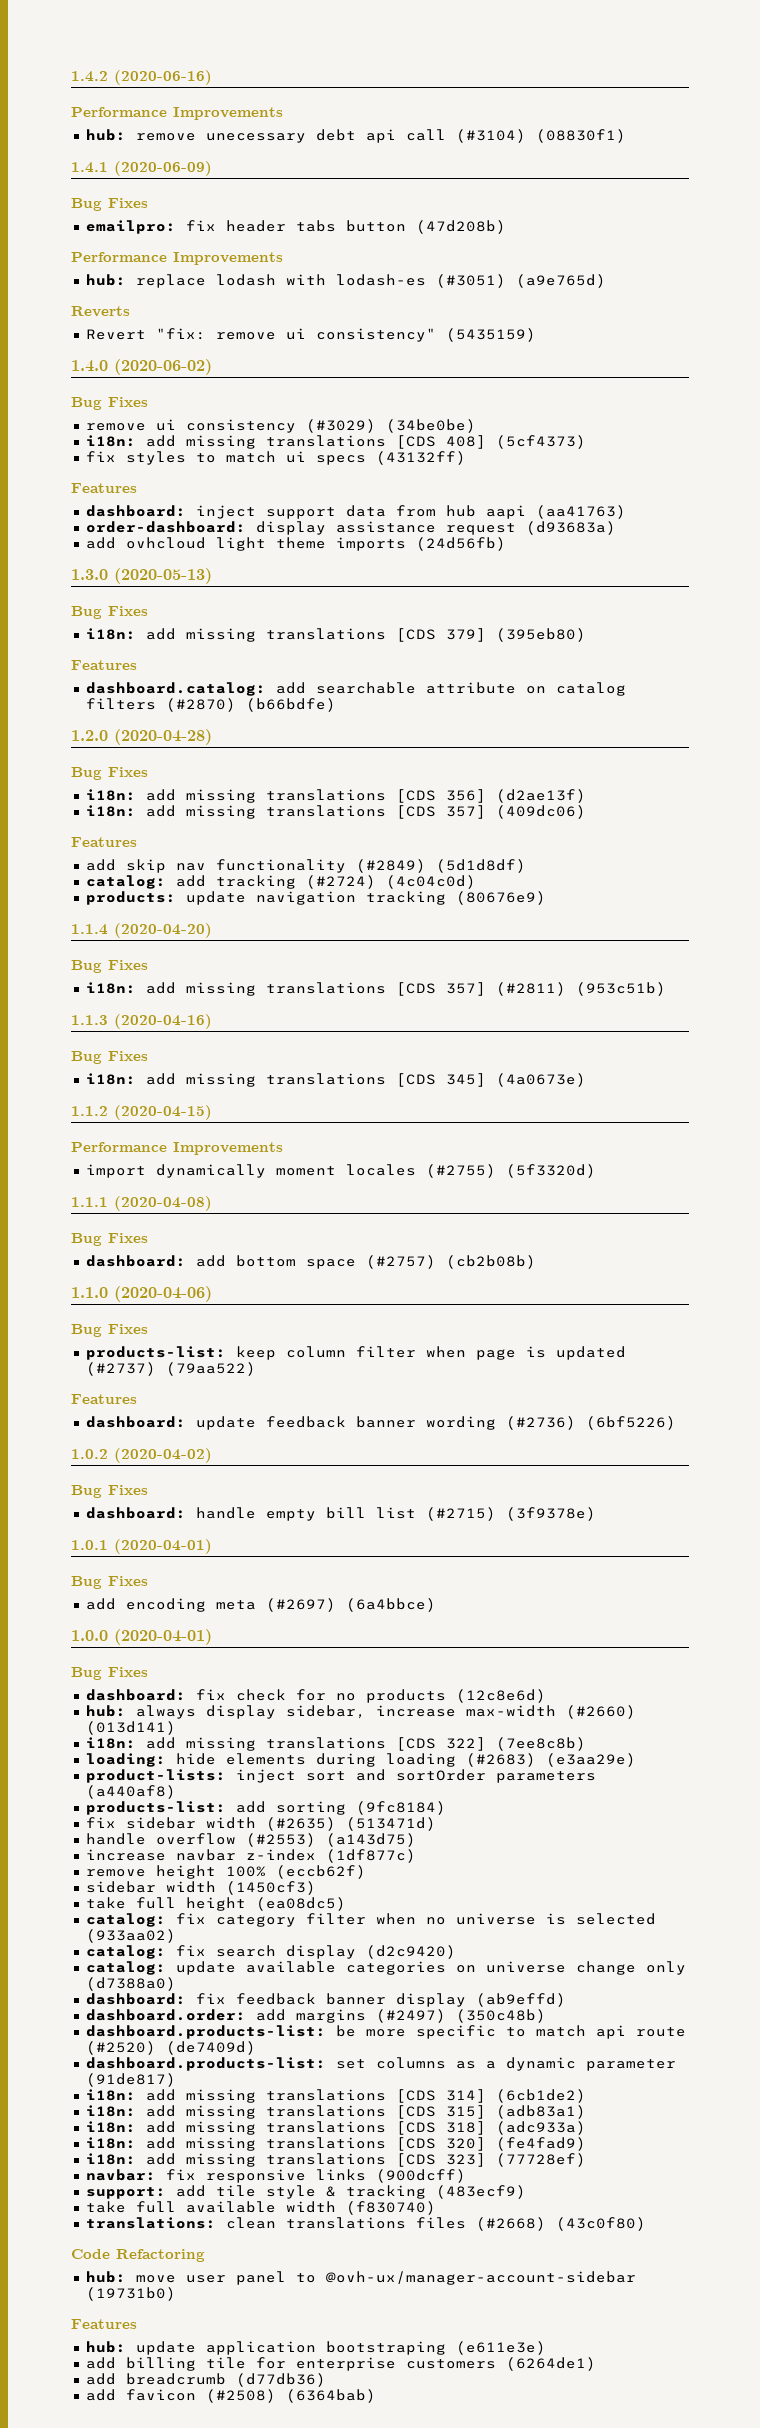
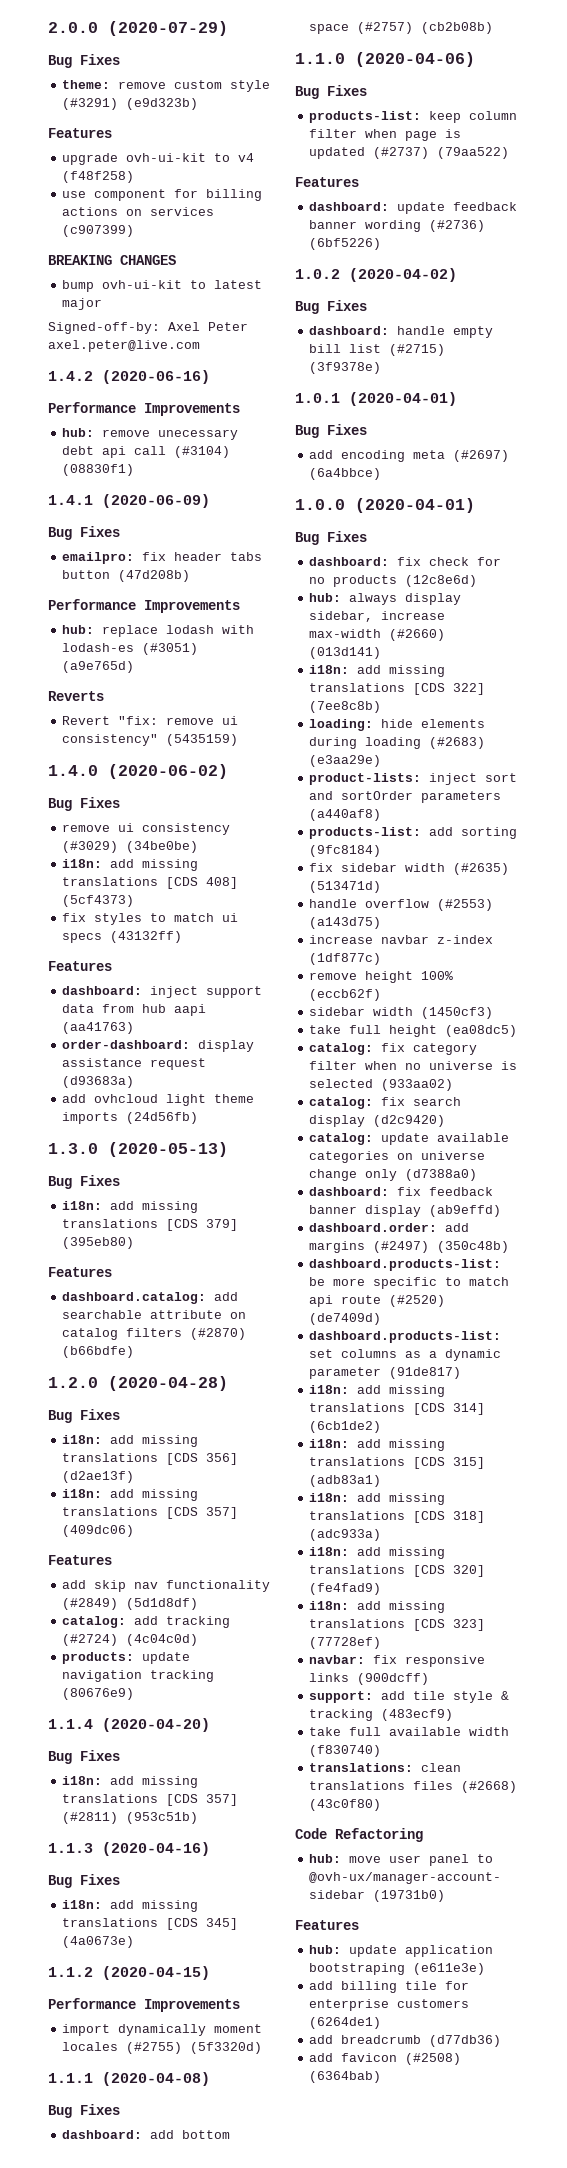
+ 2.0.0 (2020-07-29)
+ Bug Fixes
+ theme: remove custom style (#3291) (e9d323b)
+ Features
+ upgrade ovh-ui-kit to v4 (f48f258)
+ use component for billing actions on services (c907399)
+ BREAKING CHANGES
+ bump ovh-ui-kit to latest major
+ Signed-off-by: Axel Peter axel.peter@live.com

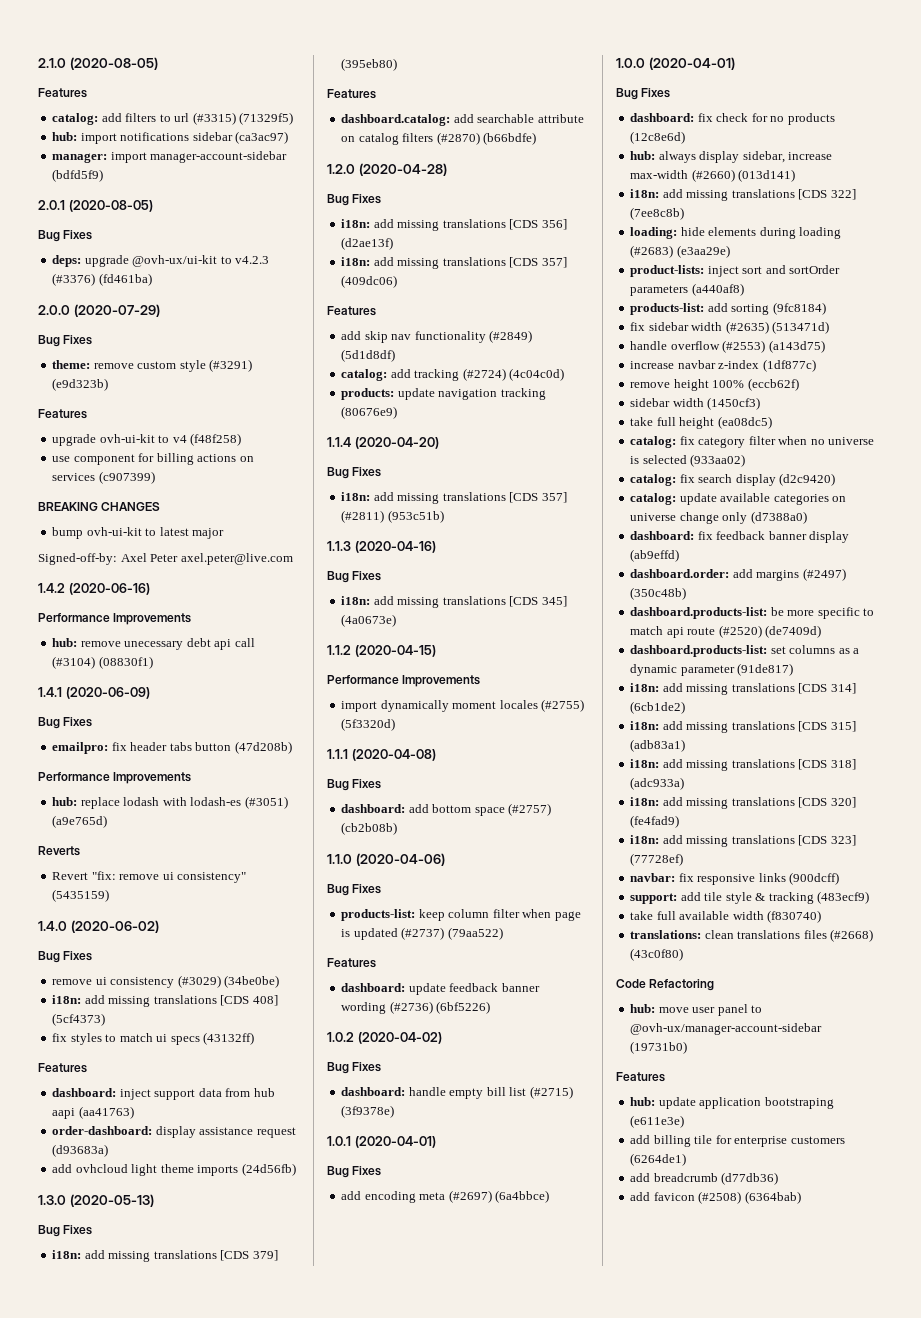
+ 2.1.0 (2020-08-05)
+ Features
+ catalog: add filters to url (#3315) (71329f5)
+ hub: import notifications sidebar (ca3ac97)
+ manager: import manager-account-sidebar (bdfd5f9)
+ 2.0.1 (2020-08-05)
+ Bug Fixes
+ deps: upgrade @ovh-ux/ui-kit to v4.2.3 (#3376) (fd461ba)

